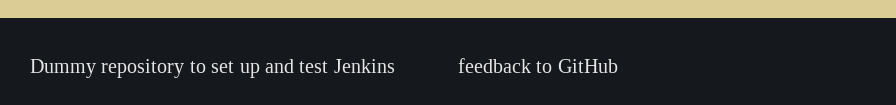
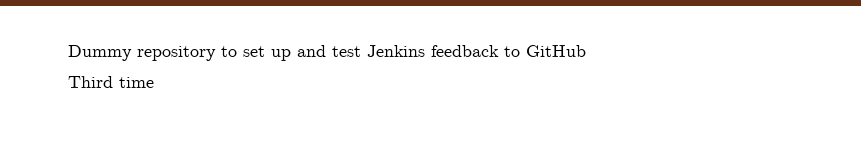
+ Third time

